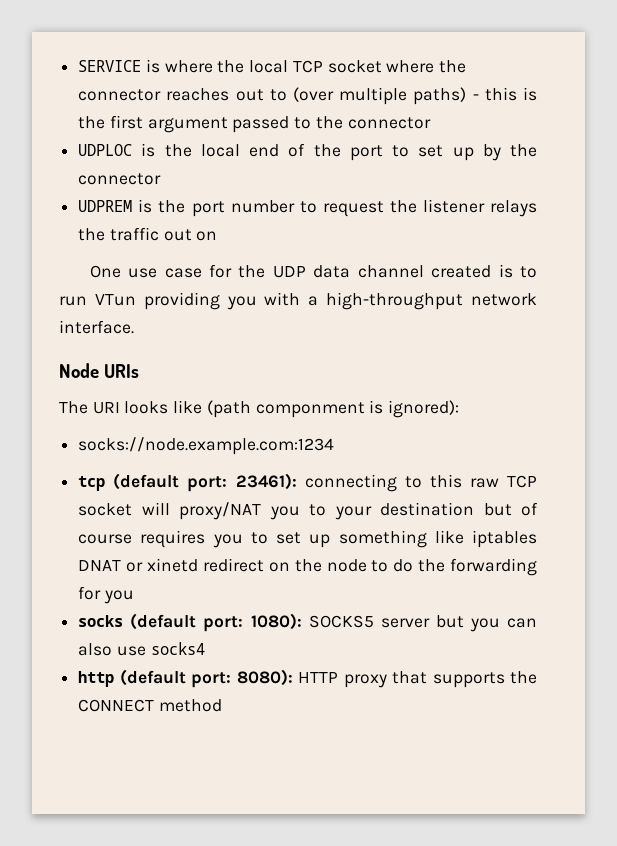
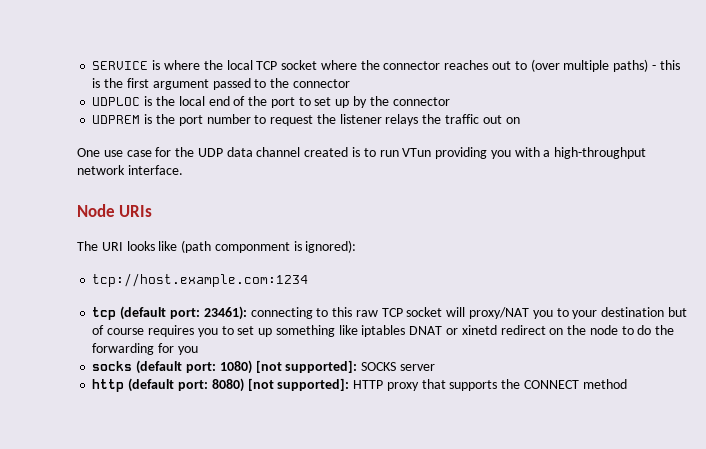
- socks://node.example.com:1234
+ tcp://host.example.com:1234
- socks (default port: 1080): SOCKS5 server but you can also use socks4
+ socks (default port: 1080) [not supported]: SOCKS server
- http (default port: 8080): HTTP proxy that supports the CONNECT method
+ http (default port: 8080) [not supported]: HTTP proxy that supports the CONNECT method

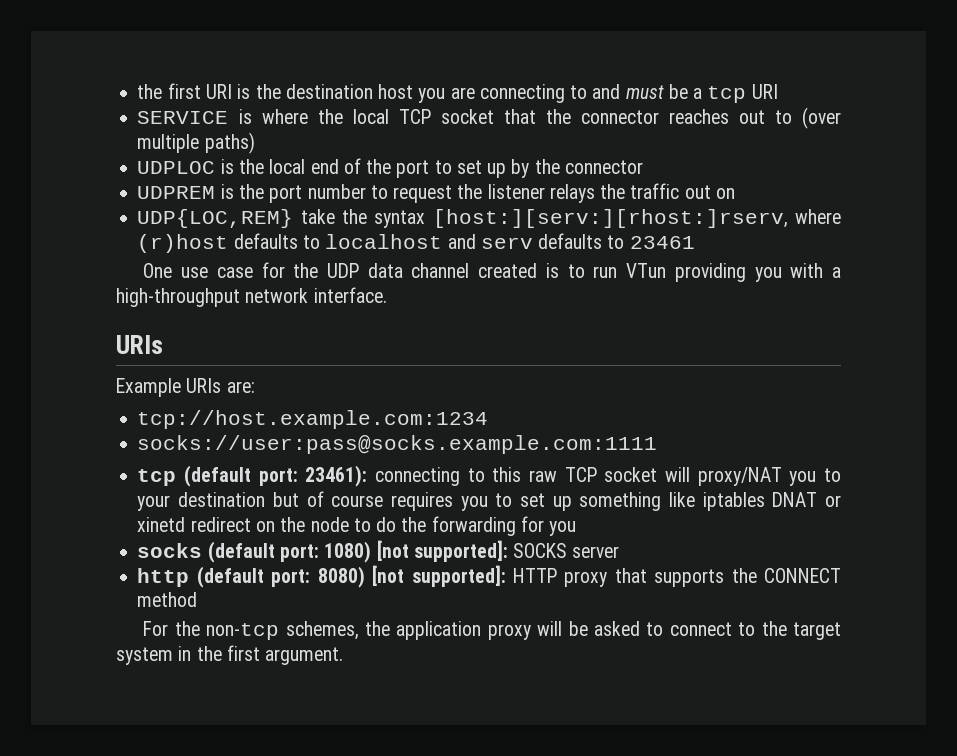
+ the first URI is the destination host you are connecting to and must be a tcp URI
- SERVICE is where the local TCP socket where the connector reaches out to (over multiple paths) - this is the first argument passed to the connector
+ SERVICE is where the local TCP socket that the connector reaches out to (over multiple paths)
+ UDP{LOC,REM} take the syntax [host:][serv:][rhost:]rserv, where (r)host defaults to localhost and serv defaults to 23461
  One use case for the UDP data channel created is to run VTun providing you with a high-throughput network interface.
- Node URIs
+ URIs
- The URI looks like (path componment is ignored):
+ Example URIs are:
+ socks://user:pass@socks.example.com:1111
+ For the non-tcp schemes, the application proxy will be asked to connect to the target system in the first argument.

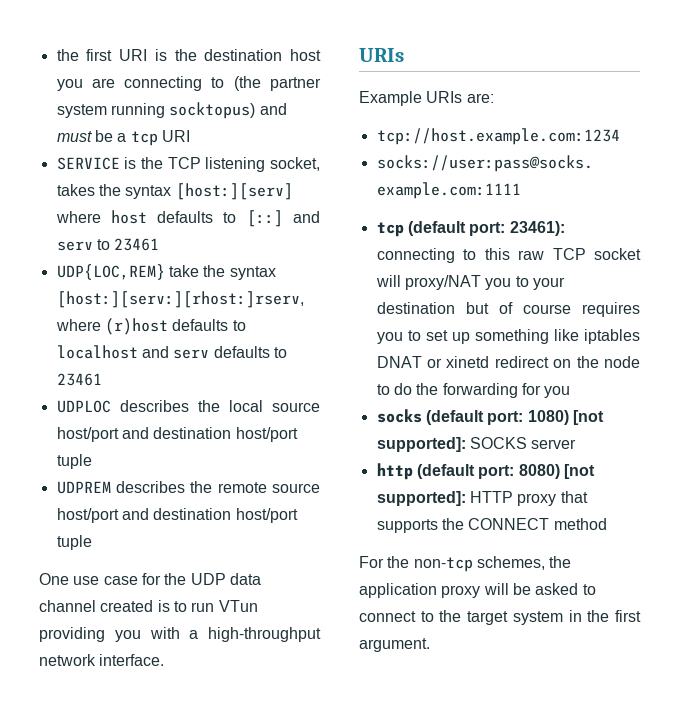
- the first URI is the destination host you are connecting to and must be a tcp URI
+ the first URI is the destination host you are connecting to (the partner system running socktopus) and must be a tcp URI
- SERVICE is where the local TCP socket that the connector reaches out to (over multiple paths)
- UDPLOC is the local end of the port to set up by the connector
- UDPREM is the port number to request the listener relays the traffic out on
+ SERVICE is the TCP listening socket, takes the syntax [host:][serv] where host defaults to [::] and serv to 23461
+ UDPLOC describes the local source host/port and destination host/port tuple
+ UDPREM describes the remote source host/port and destination host/port tuple

